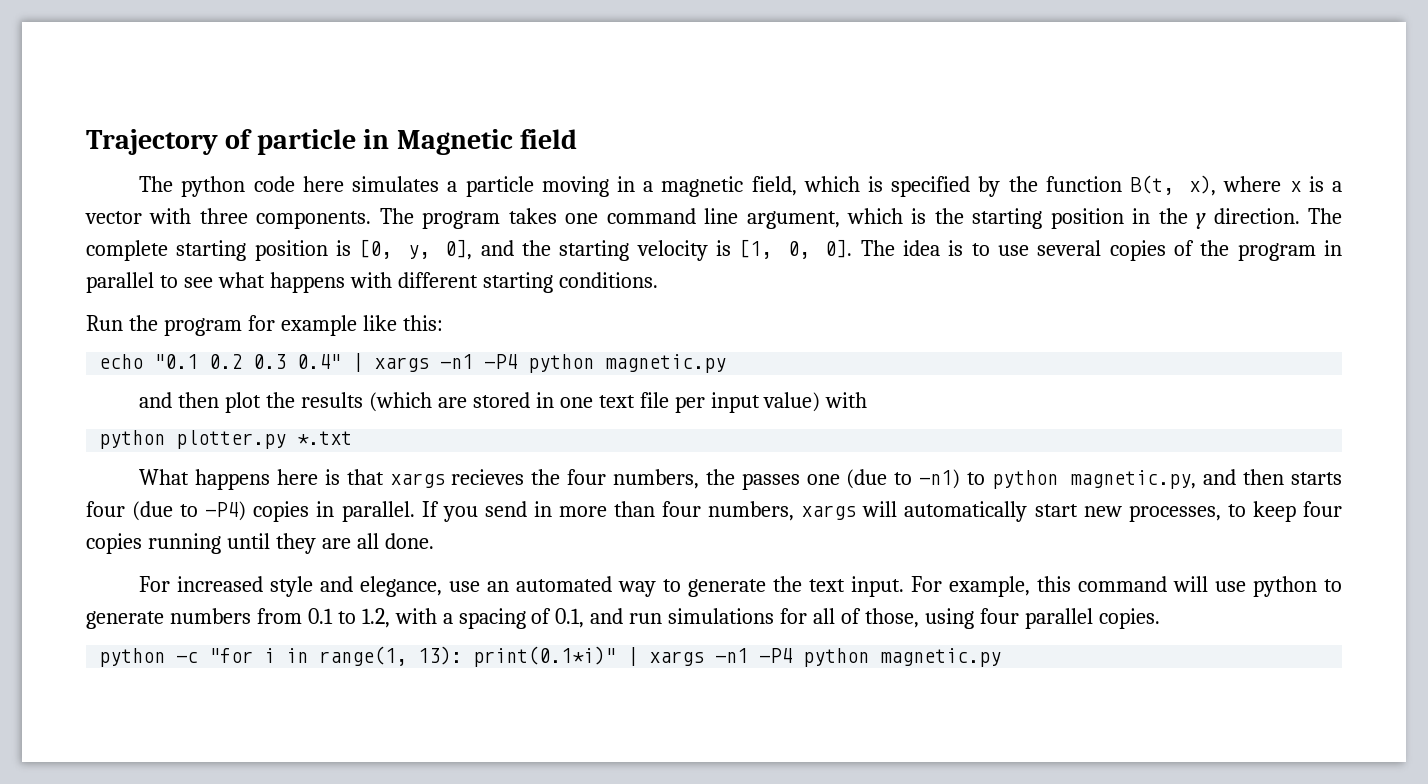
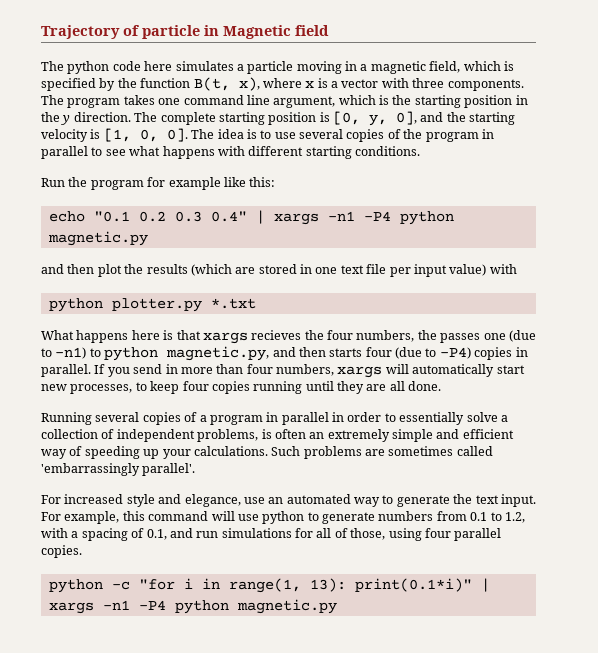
+ Running several copies of a program in parallel in order to essentially solve a collection of independent problems, is often an extremely simple and efficient way of speeding up your calculations. Such problems are sometimes called 'embarrassingly parallel'.

